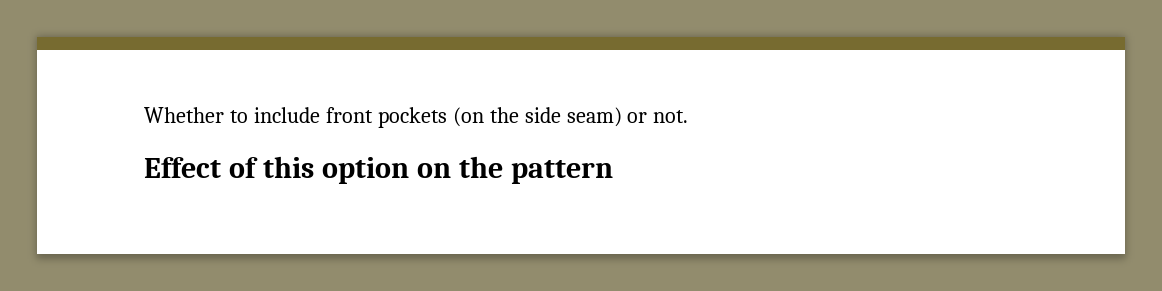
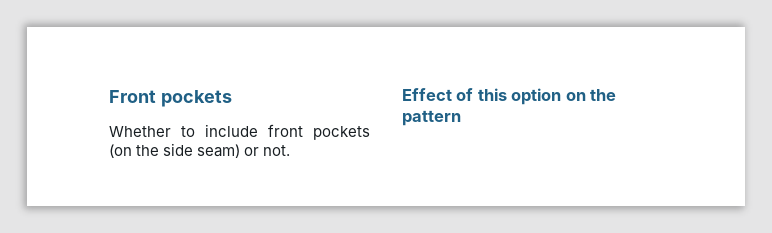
+ Front pockets

